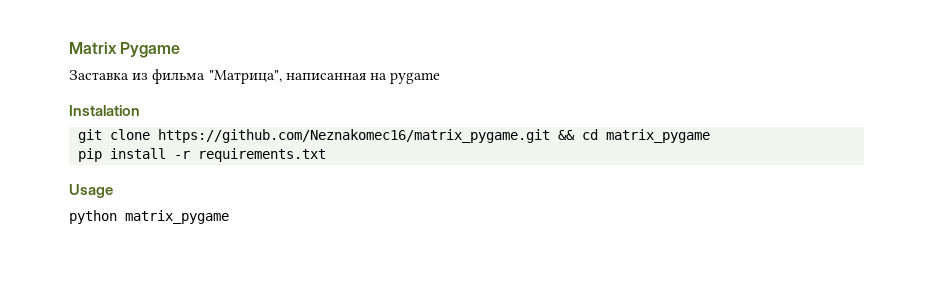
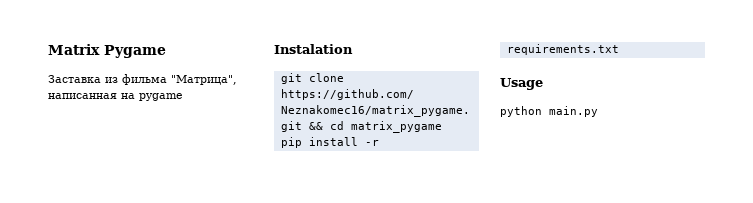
- python matrix_pygame
+ python main.py

